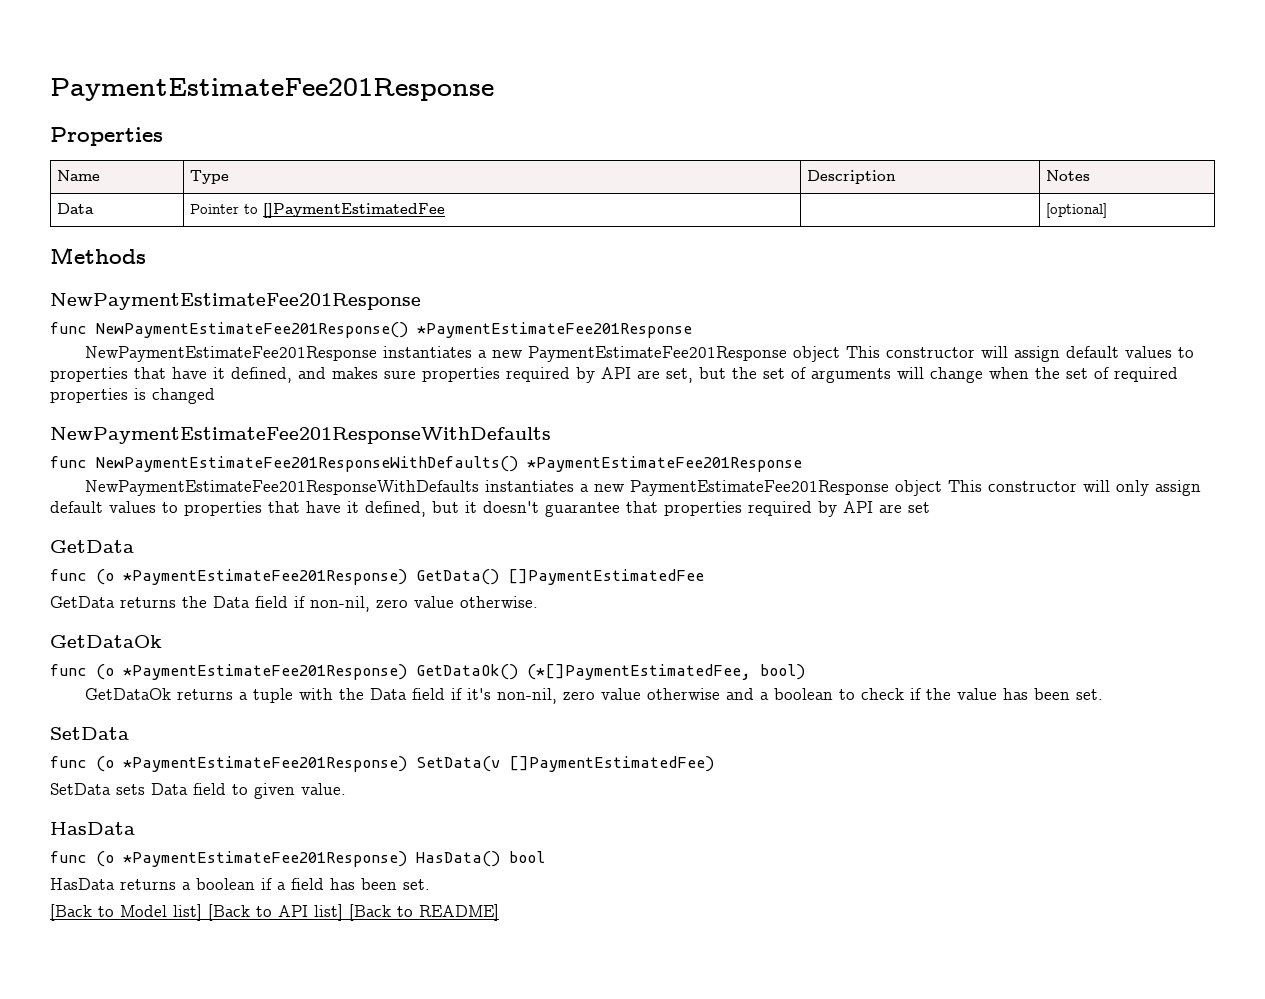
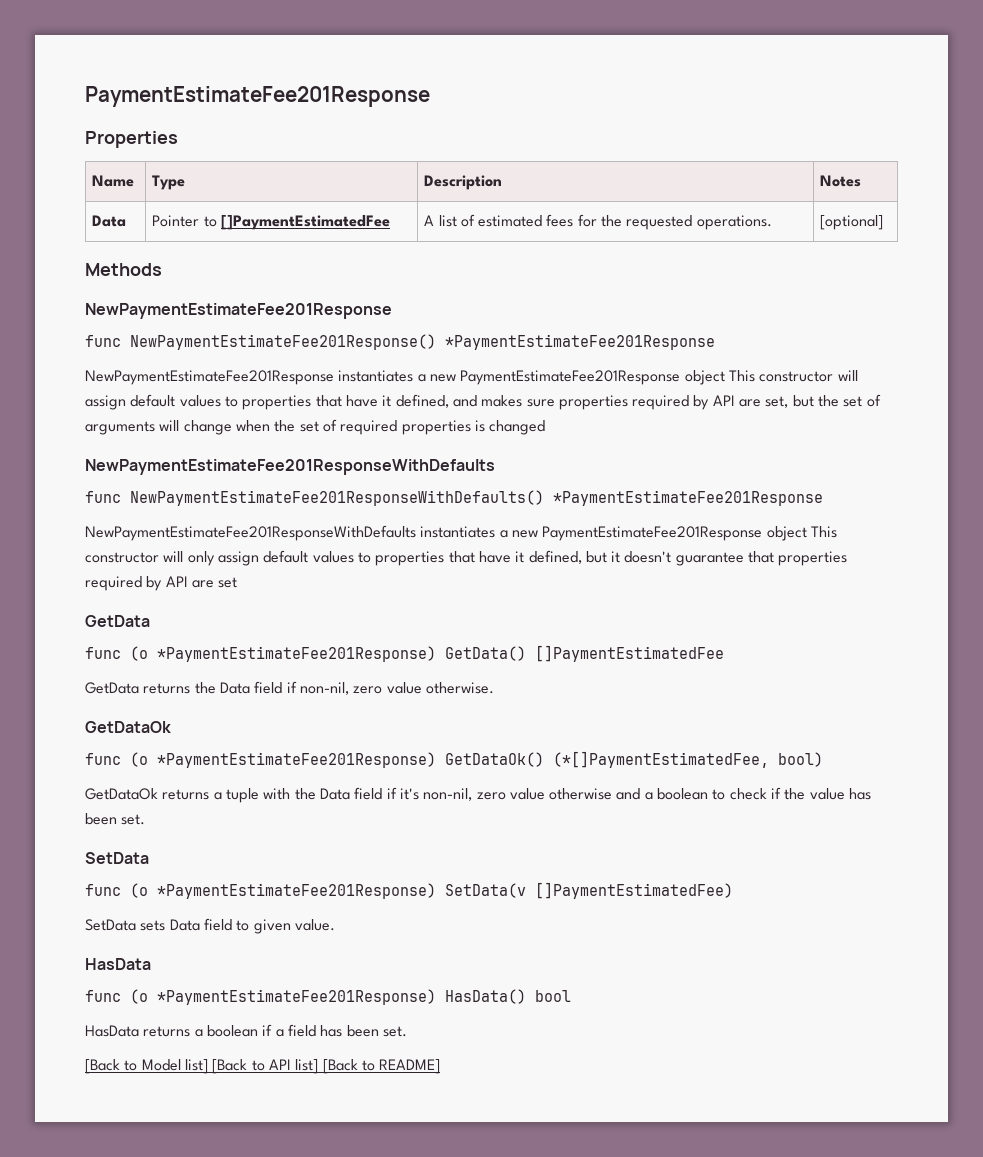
- Data | Pointer to []PaymentEstimatedFee | | [optional]
+ Data | Pointer to []PaymentEstimatedFee | A list of estimated fees for the requested operations. | [optional]

